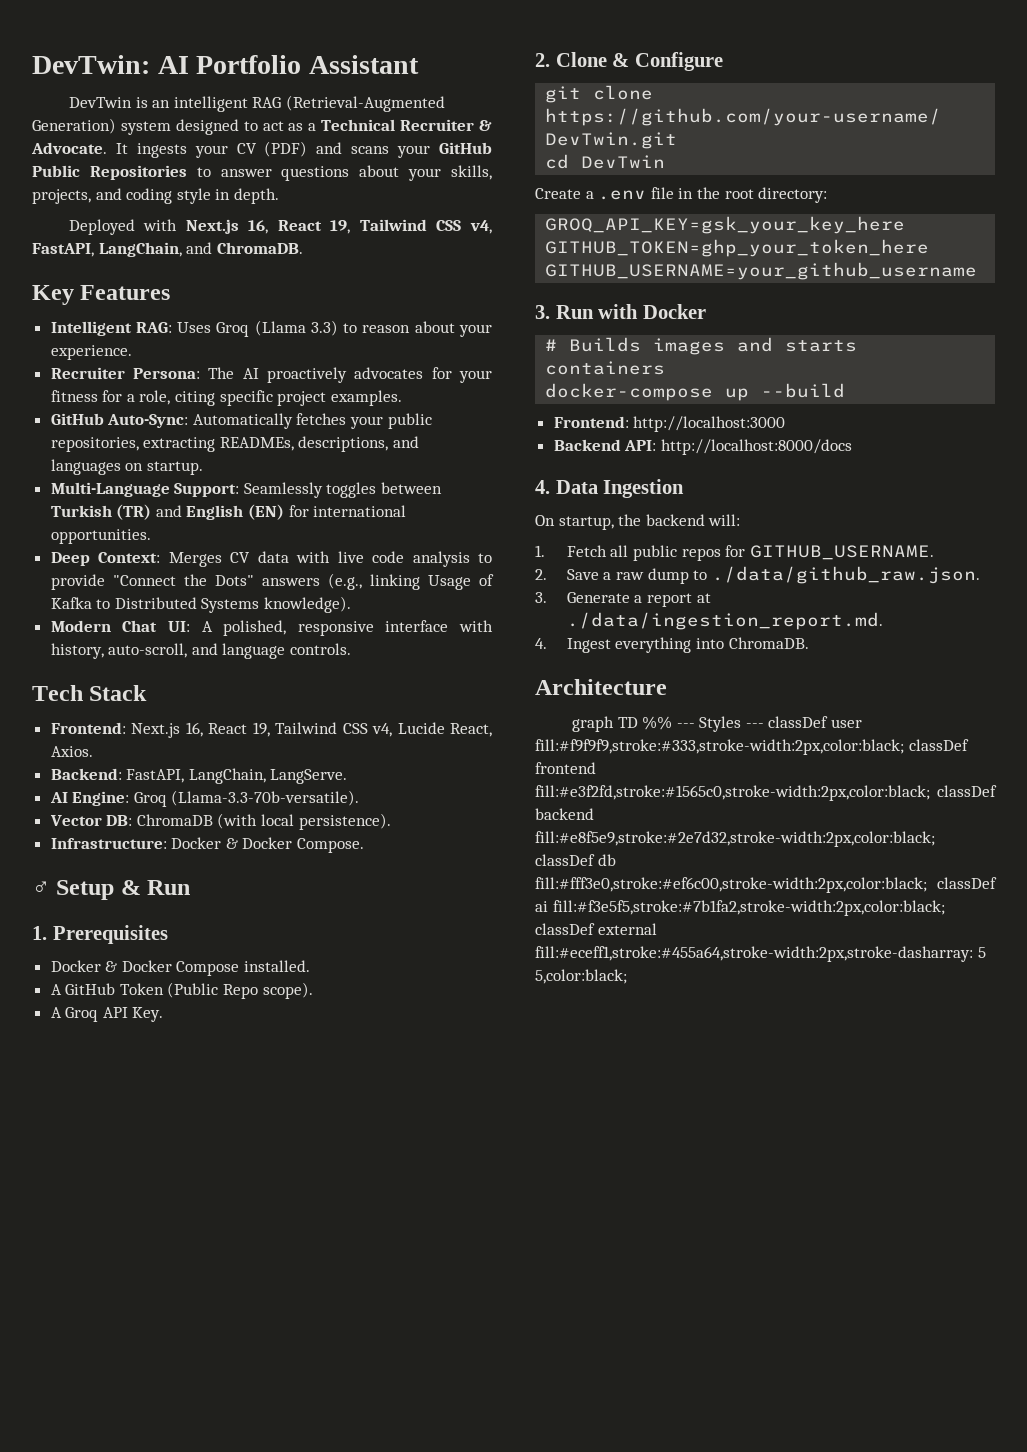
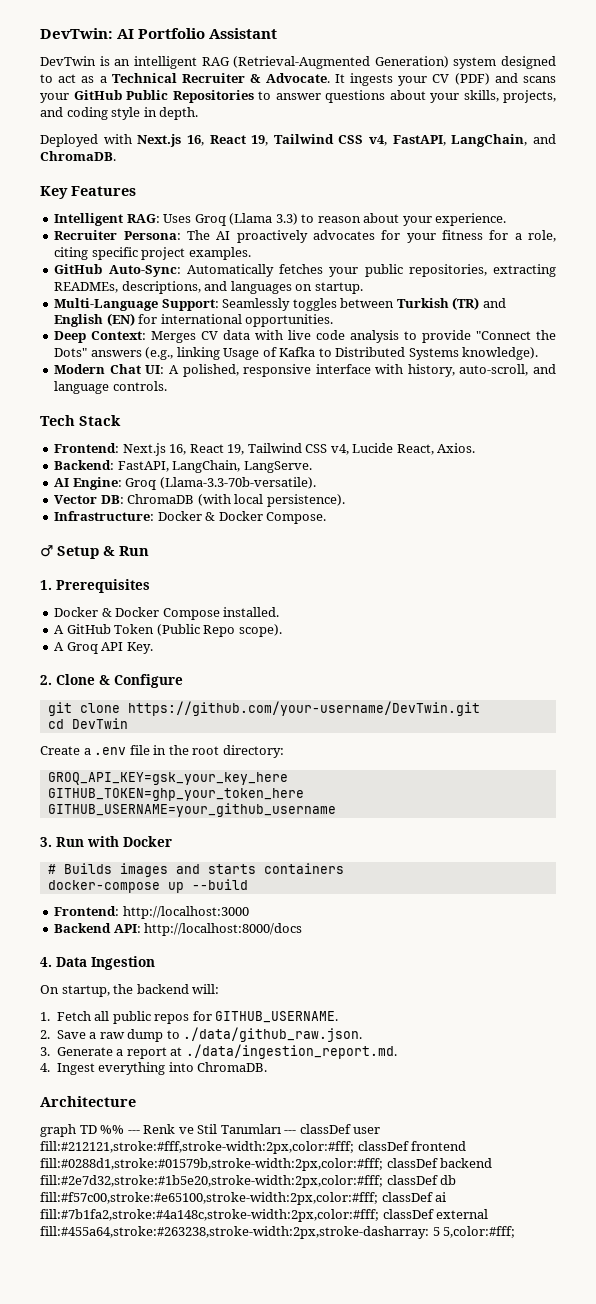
- graph TD %% --- Styles --- classDef user fill:#f9f9f9,stroke:#333,stroke-width:2px,color:black; classDef frontend fill:#e3f2fd,stroke:#1565c0,stroke-width:2px,color:black; classDef backend fill:#e8f5e9,stroke:#2e7d32,stroke-width:2px,color:black; classDef db fill:#fff3e0,stroke:#ef6c00,stroke-width:2px,color:black; classDef ai fill:#f3e5f5,stroke:#7b1fa2,stroke-width:2px,color:black; classDef external fill:#eceff1,stroke:#455a64,stroke-width:2px,stroke-dasharray: 5 5,color:black;
+ graph TD %% --- Renk ve Stil Tanımları --- classDef user fill:#212121,stroke:#fff,stroke-width:2px,color:#fff; classDef frontend fill:#0288d1,stroke:#01579b,stroke-width:2px,color:#fff; classDef backend fill:#2e7d32,stroke:#1b5e20,stroke-width:2px,color:#fff; classDef db fill:#f57c00,stroke:#e65100,stroke-width:2px,color:#fff; classDef ai fill:#7b1fa2,stroke:#4a148c,stroke-width:2px,color:#fff; classDef external fill:#455a64,stroke:#263238,stroke-width:2px,stroke-dasharray: 5 5,color:#fff;

